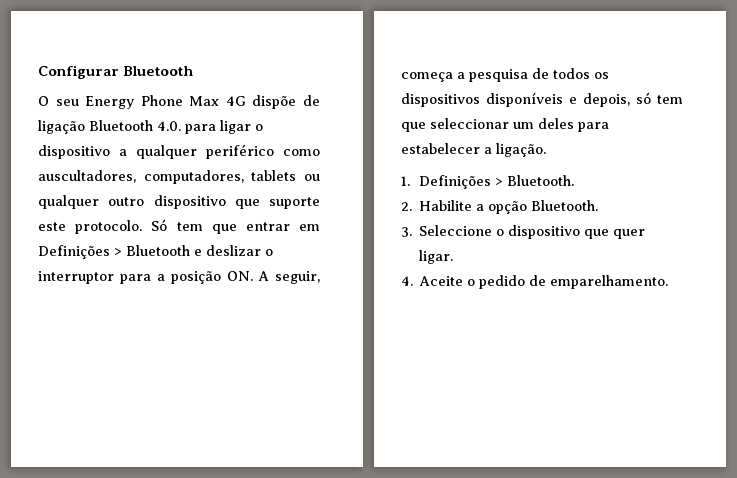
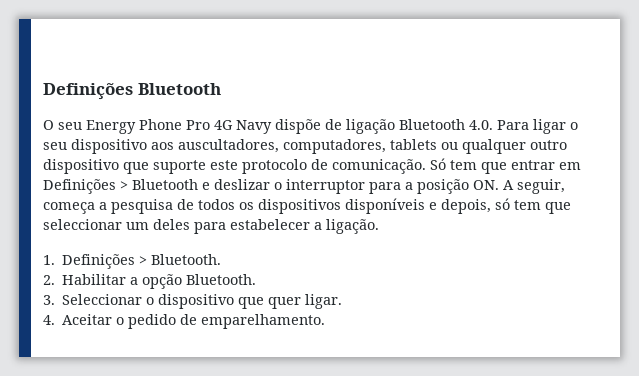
- Configurar Bluetooth
+ Definições Bluetooth
- O seu Energy Phone Max 4G dispõe de ligação Bluetooth 4.0. para ligar o dispositivo a qualquer periférico como auscultadores, computadores, tablets ou qualquer outro dispositivo que suporte este protocolo.
+ O seu Energy Phone Pro 4G Navy dispõe de ligação Bluetooth 4.0. Para ligar o seu dispositivo aos auscultadores, computadores, tablets ou qualquer outro dispositivo que suporte este protocolo de comunicação.
- 2. Habilite a opção Bluetooth.
+ 2. Habilitar a opção Bluetooth.
- 3. Seleccione o dispositivo que quer ligar.
+ 3. Seleccionar o dispositivo que quer ligar.
- 4. Aceite o pedido de emparelhamento.
+ 4. Aceitar o pedido de emparelhamento.

